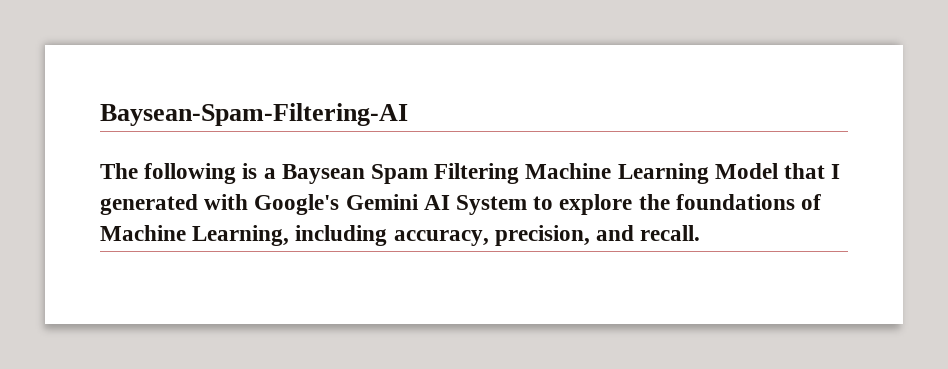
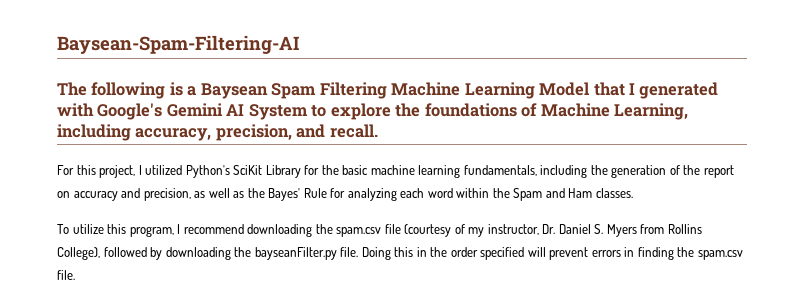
+ For this project, I utilized Python's SciKit Library for the basic machine learning fundamentals, including the generation of the report on accuracy and precision, as well as the Bayes' Rule for analyzing each word within the Spam and Ham classes.
+ To utilize this program, I recommend downloading the spam.csv file (courtesy of my instructor, Dr. Daniel S. Myers from Rollins College), followed by downloading the bayseanFilter.py file. Doing this in the order specified will prevent errors in finding the spam.csv file.

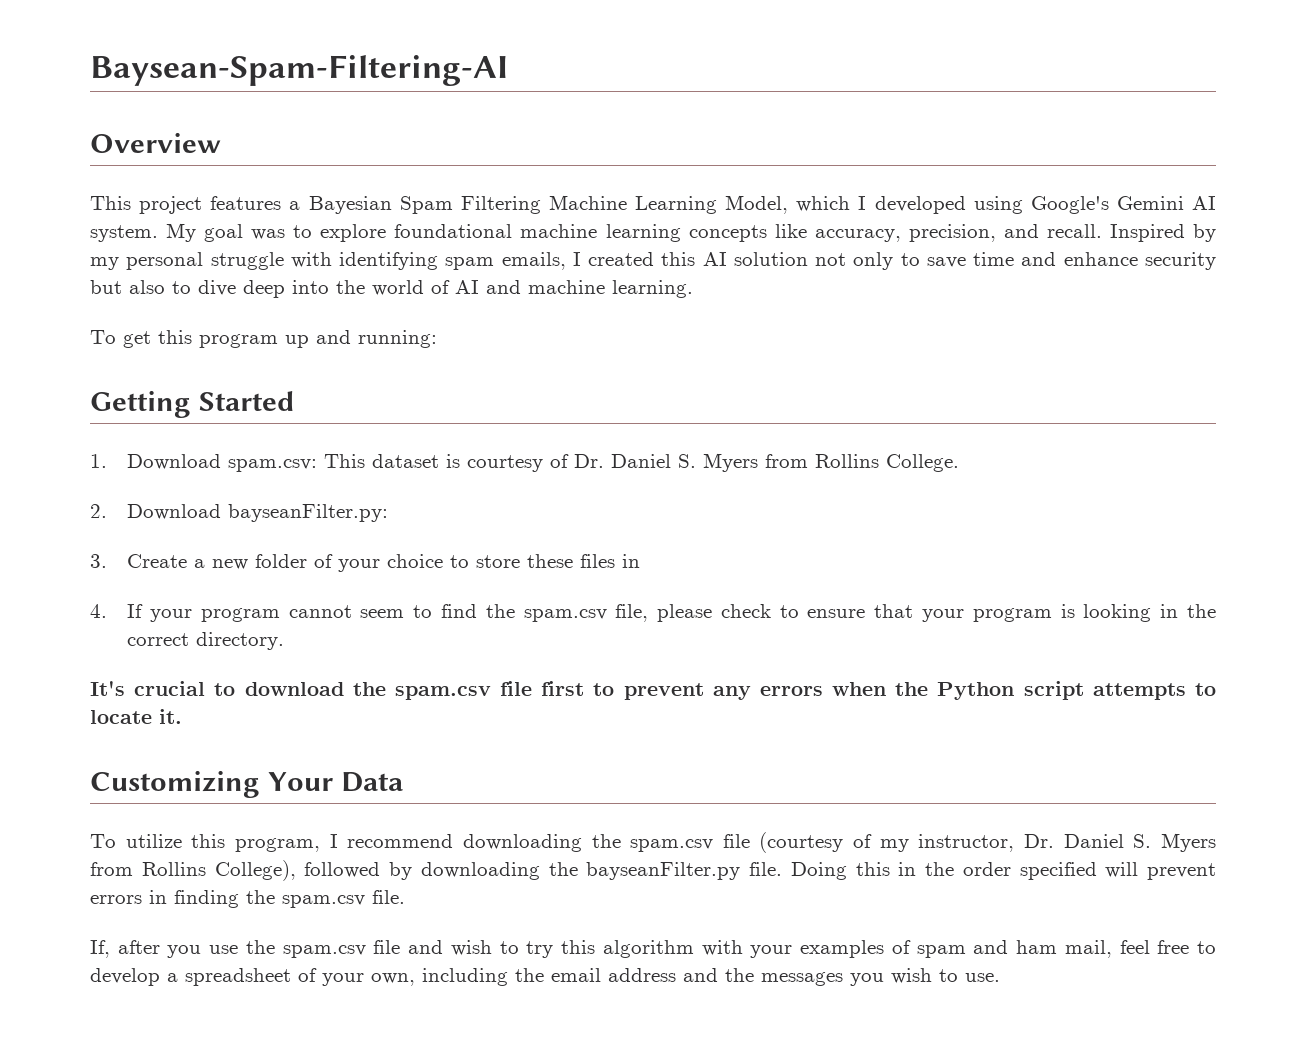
- The following is a Baysean Spam Filtering Machine Learning Model that I generated with Google's Gemini AI System to explore the foundations of Machine Learning, including accuracy, precision, and recall.
- For this project, I utilized Python's SciKit Library for the basic machine learning fundamentals, including the generation of the report on accuracy and precision, as well as the Bayes' Rule for analyzing each word within the Spam and Ham classes.
+ Overview
+ This project features a Bayesian Spam Filtering Machine Learning Model, which I developed using Google's Gemini AI system. My goal was to explore foundational machine learning concepts like accuracy, precision, and recall. Inspired by my personal struggle with identifying spam emails, I created this AI solution not only to save time and enhance security but also to dive deep into the world of AI and machine learning.
+ To get this program up and running:
+ Getting Started
+ 1. Download spam.csv: This dataset is courtesy of Dr. Daniel S. Myers from Rollins College.
+ 2. Download bayseanFilter.py:
+ 3. Create a new folder of your choice to store these files in
+ 4. If your program cannot seem to find the spam.csv file, please check to ensure that your program is looking in the correct directory.
+ It's crucial to download the spam.csv file first to prevent any errors when the Python script attempts to locate it.
+ Customizing Your Data
+ If, after you use the spam.csv file and wish to try this algorithm with your examples of spam and ham mail, feel free to develop a spreadsheet of your own, including the email address and the messages you wish to use.

